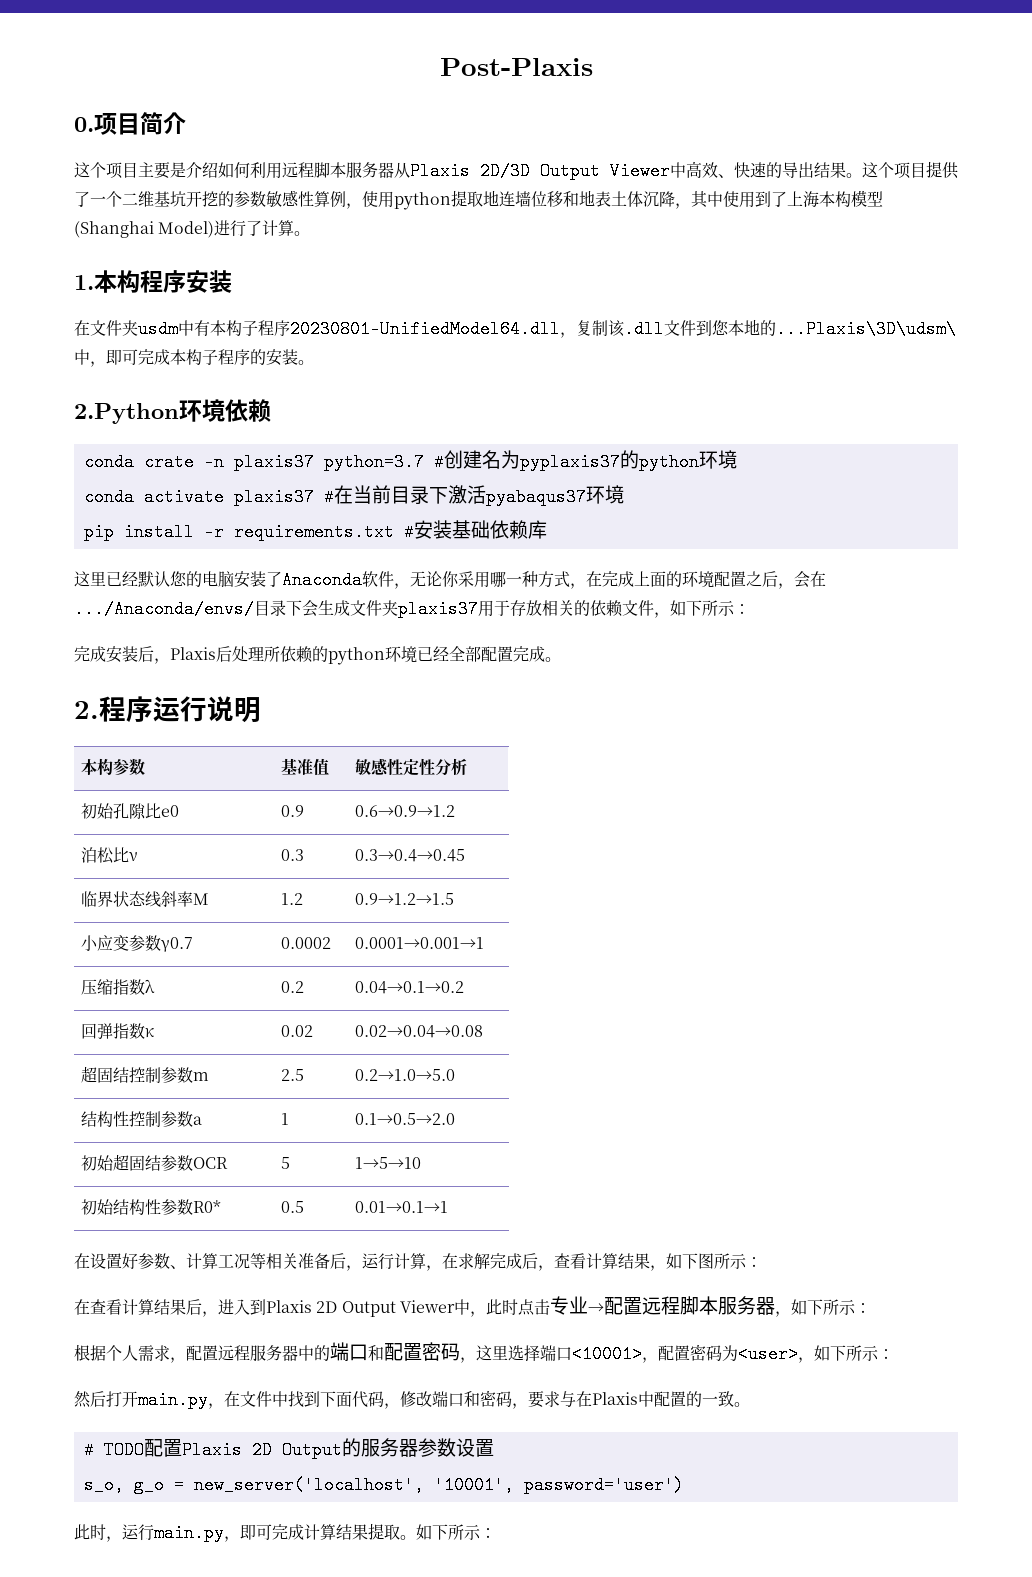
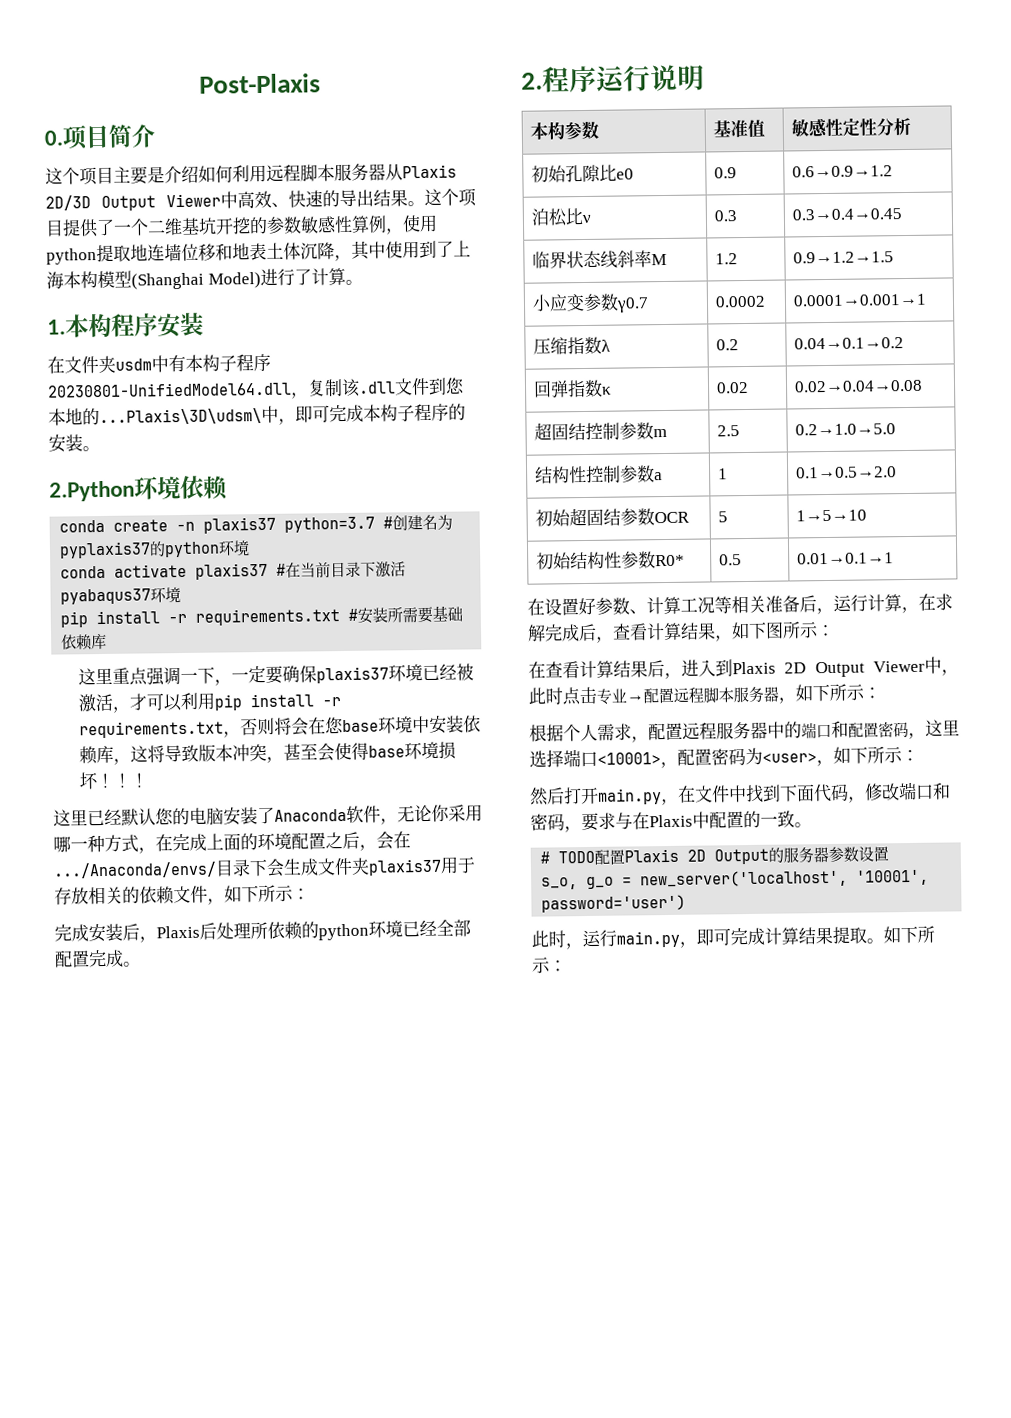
- conda crate -n plaxis37 python=3.7 #创建名为pyplaxis37的python环境
+ conda create -n plaxis37 python=3.7 #创建名为pyplaxis37的python环境
- pip install -r requirements.txt #安装基础依赖库
+ pip install -r requirements.txt #安装所需要基础依赖库
+ 这里重点强调一下，一定要确保plaxis37环境已经被激活，才可以利用pip install -r requirements.txt，否则将会在您base环境中安装依赖库，这将导致版本冲突，甚至会使得base环境损坏！！！

